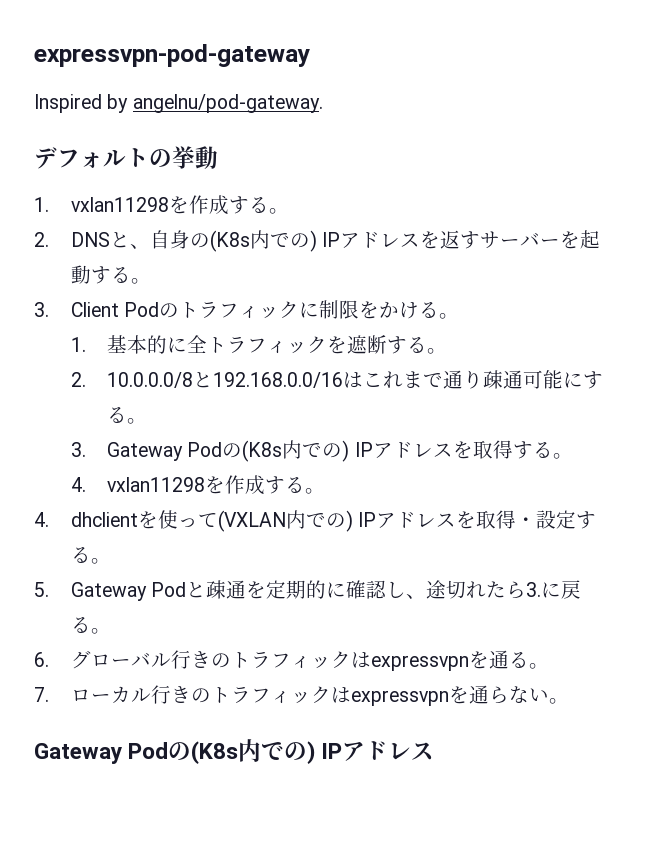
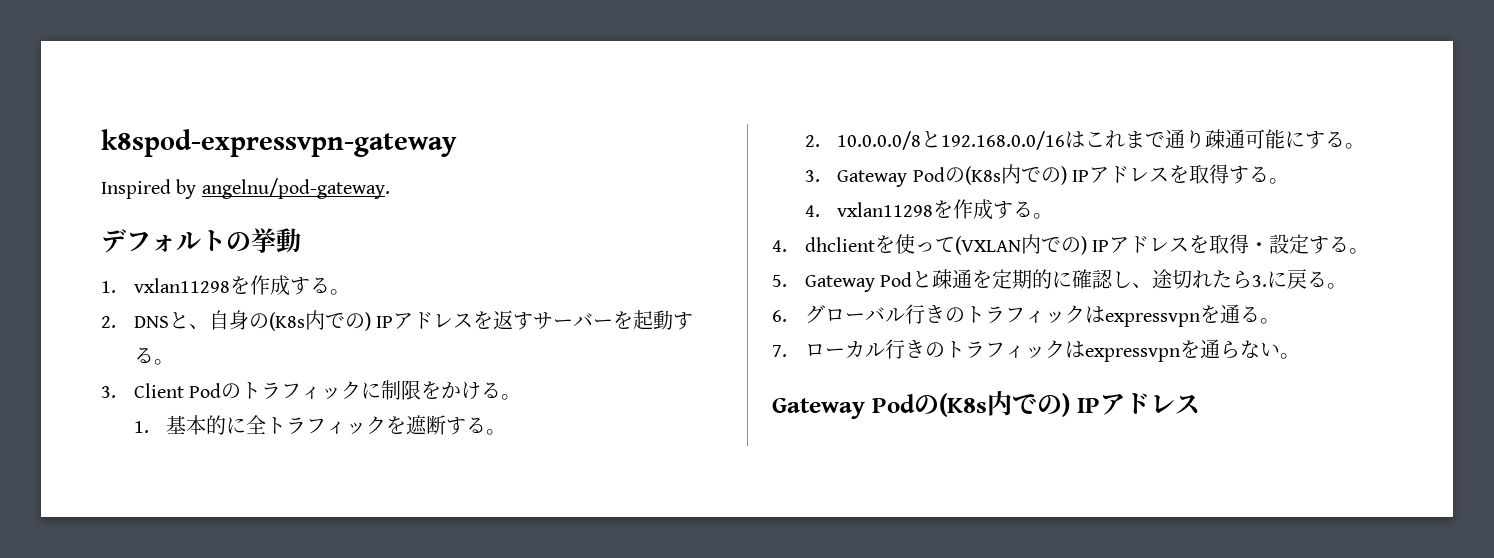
- expressvpn-pod-gateway
+ k8spod-expressvpn-gateway

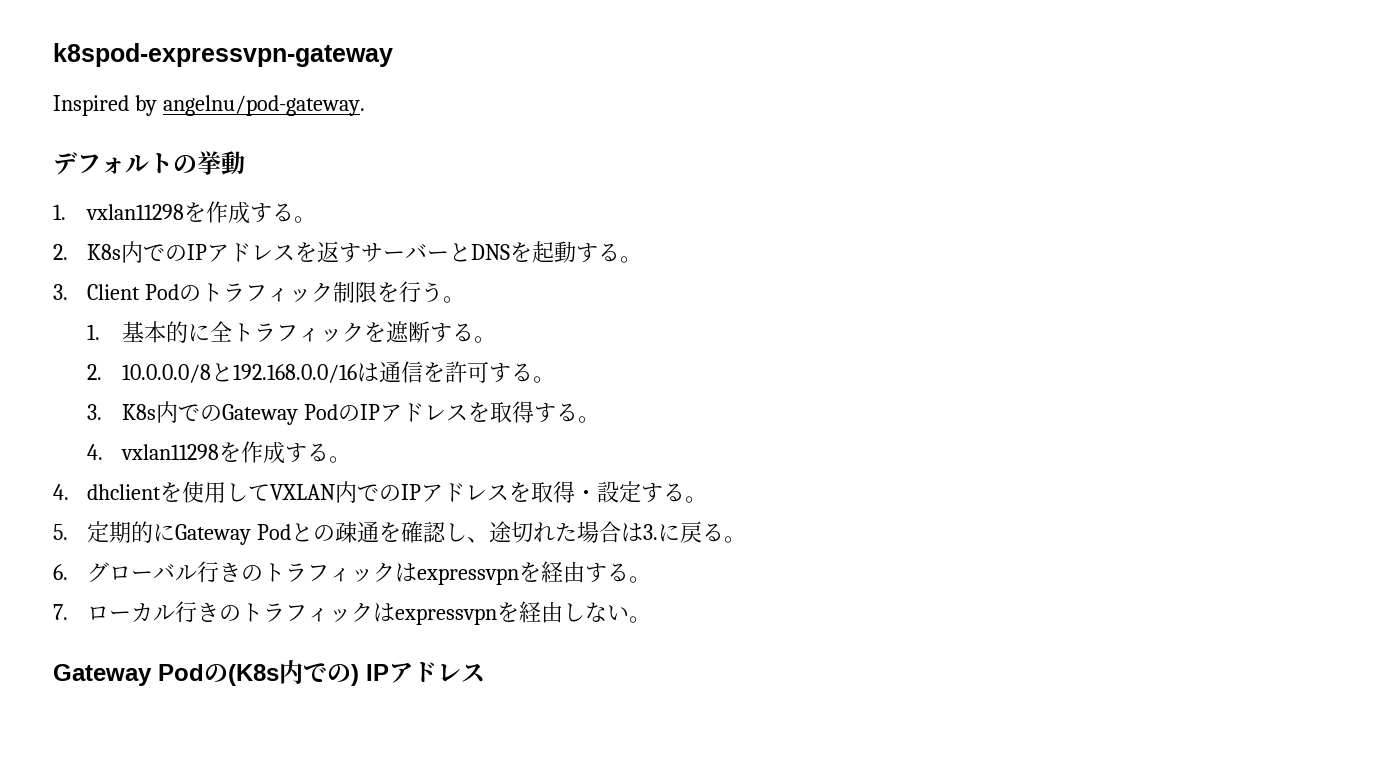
- 2. DNSと、自身の(K8s内での) IPアドレスを返すサーバーを起動する。
+ 2. K8s内でのIPアドレスを返すサーバーとDNSを起動する。
- 3. Client Podのトラフィックに制限をかける。
+ 3. Client Podのトラフィック制限を行う。
- 2. 10.0.0.0/8と192.168.0.0/16はこれまで通り疎通可能にする。
- 3. Gateway Podの(K8s内での) IPアドレスを取得する。
+ 2. 10.0.0.0/8と192.168.0.0/16は通信を許可する。
+ 3. K8s内でのGateway PodのIPアドレスを取得する。
- 4. dhclientを使って(VXLAN内での) IPアドレスを取得・設定する。
+ 4. dhclientを使用してVXLAN内でのIPアドレスを取得・設定する。
- 5. Gateway Podと疎通を定期的に確認し、途切れたら3.に戻る。
+ 5.定期的にGateway Podとの疎通を確認し、途切れた場合は3.に戻る。
- 6.グローバル行きのトラフィックはexpressvpnを通る。
+ 6.グローバル行きのトラフィックはexpressvpnを経由する。
- 7.ローカル行きのトラフィックはexpressvpnを通らない。
+ 7.ローカル行きのトラフィックはexpressvpnを経由しない。

